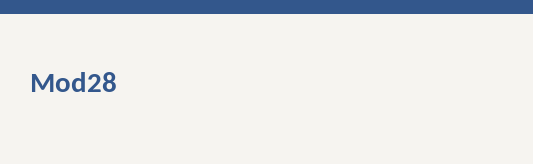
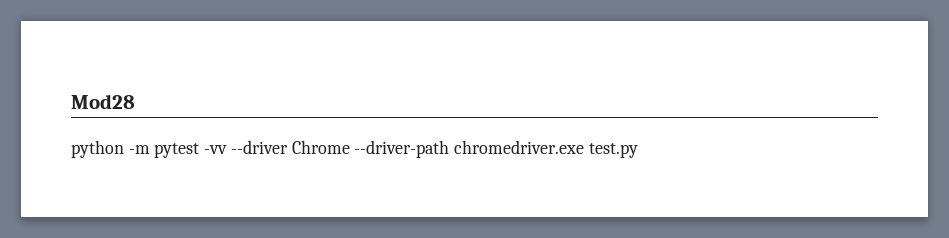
+ python -m pytest -vv --driver Chrome --driver-path chromedriver.exe test.py

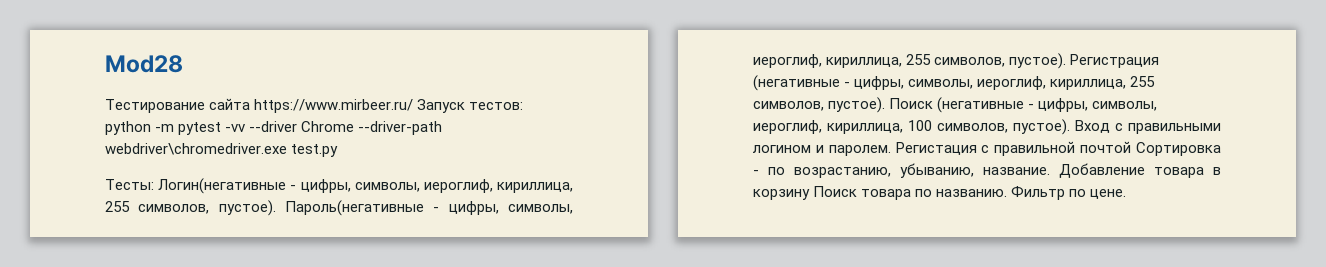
- python -m pytest -vv --driver Chrome --driver-path chromedriver.exe test.py
+ Тестирование сайта https://www.mirbeer.ru/ Запуск тестов: python -m pytest -vv --driver Chrome --driver-path webdriver\chromedriver.exe test.py
+ Тесты: Логин(негативные - цифры, символы, иероглиф, кириллица, 255 символов, пустое). Пароль(негативные - цифры, символы, иероглиф, кириллица, 255 символов, пустое). Регистрация (негативные - цифры, символы, иероглиф, кириллица, 255 символов, пустое). Поиск (негативные - цифры, символы, иероглиф, кириллица, 100 символов, пустое). Вход с правильными логином и паролем. Регистация с правильной почтой Сортировка - по возрастанию, убыванию, название. Добавление товара в корзину Поиск товара по названию. Фильтр по цене.

